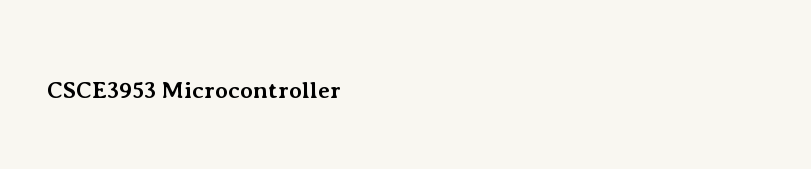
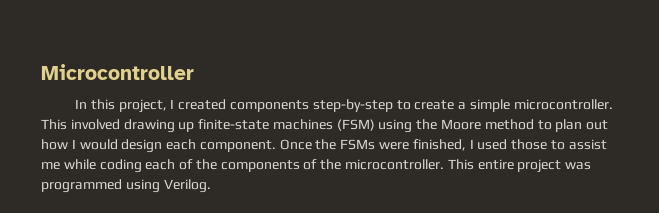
- CSCE3953 Microcontroller
+ Microcontroller
+ In this project, I created components step-by-step to create a simple microcontroller. This involved drawing up finite-state machines (FSM) using the Moore method to plan out how I would design each component. Once the FSMs were finished, I used those to assist me while coding each of the components of the microcontroller. This entire project was programmed using Verilog.

